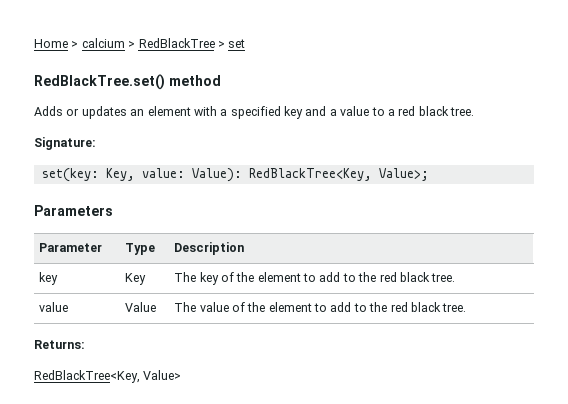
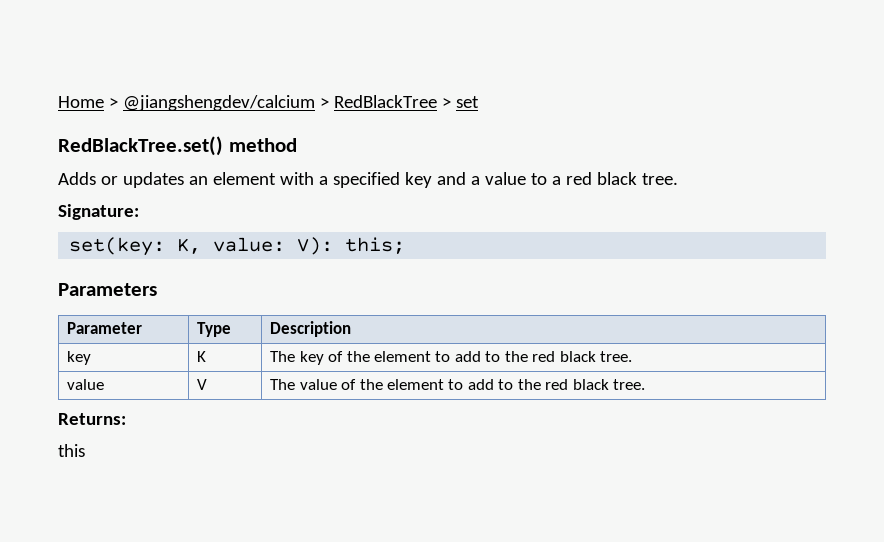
- Home > calcium > RedBlackTree > set
+ Home > @jiangshengdev/calcium > RedBlackTree > set
- set(key: Key, value: Value): RedBlackTree<Key, Value>;
+ set(key: K, value: V): this;
- key | Key | The key of the element to add to the red black tree.
+ key | K | The key of the element to add to the red black tree.
- value | Value | The value of the element to add to the red black tree.
+ value | V | The value of the element to add to the red black tree.
- RedBlackTree<Key, Value>
+ this

